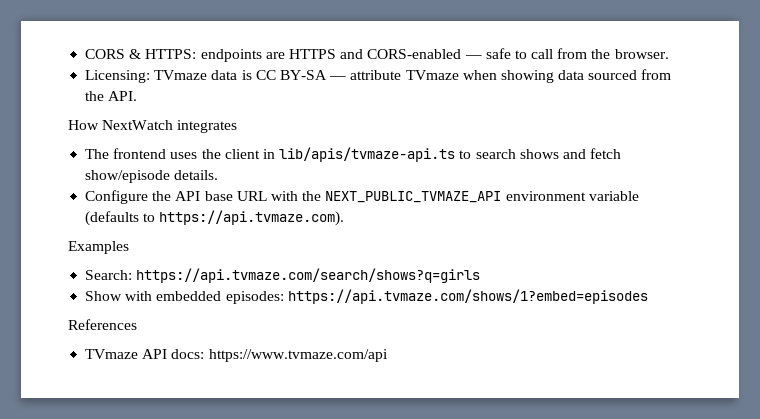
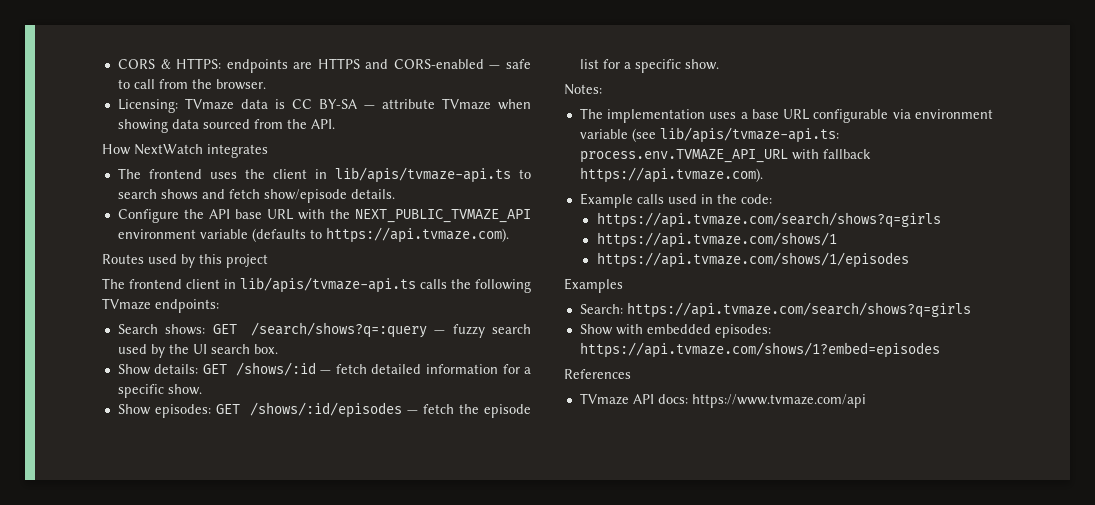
+ Routes used by this project
+ The frontend client in lib/apis/tvmaze-api.ts calls the following TVmaze endpoints:
+ Search shows: GET /search/shows?q=:query — fuzzy search used by the UI search box.
+ Show details: GET /shows/:id — fetch detailed information for a specific show.
+ Show episodes: GET /shows/:id/episodes — fetch the episode list for a specific show.
+ Notes:
+ The implementation uses a base URL configurable via environment variable (see lib/apis/tvmaze-api.ts: process.env.TVMAZE_API_URL with fallback https://api.tvmaze.com).
+ Example calls used in the code:
+ https://api.tvmaze.com/search/shows?q=girls
+ https://api.tvmaze.com/shows/1
+ https://api.tvmaze.com/shows/1/episodes

